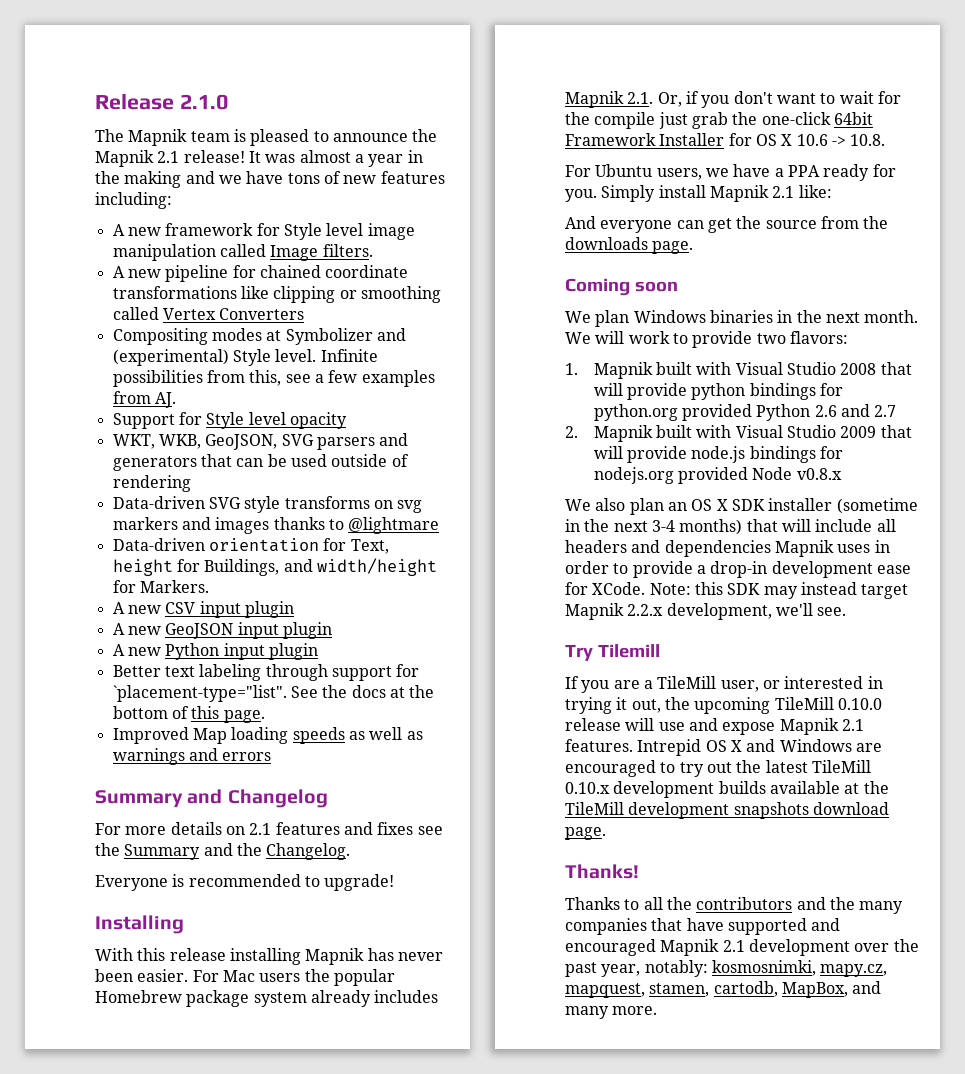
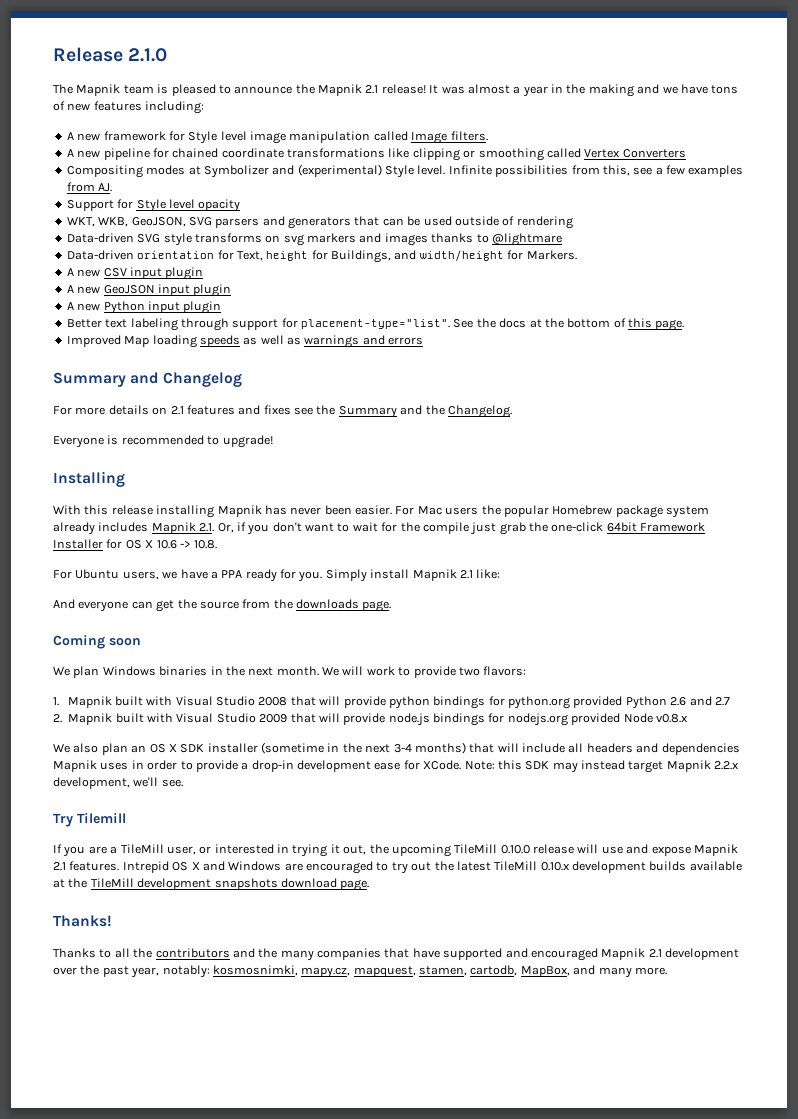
- Better text labeling through support for `placement-type="list".
+ Better text labeling through support for placement-type="list".

